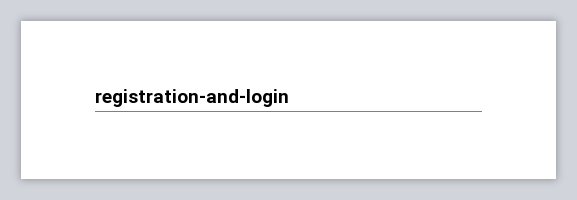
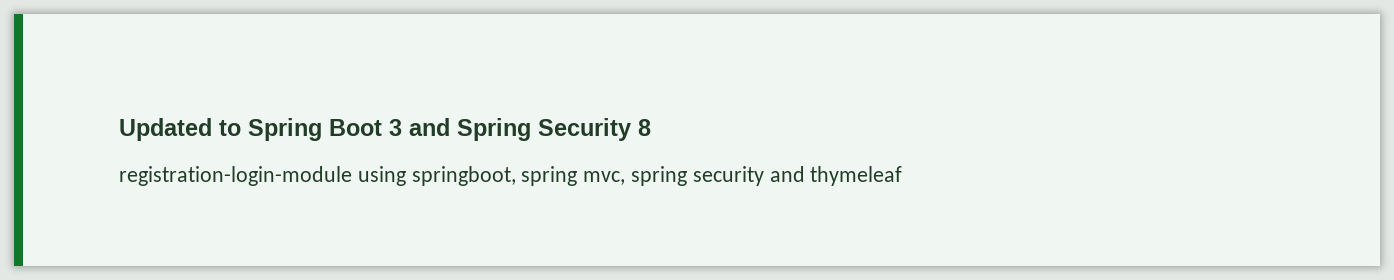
- registration-and-login
+ Updated to Spring Boot 3 and Spring Security 8
+ registration-login-module using springboot, spring mvc, spring security and thymeleaf

